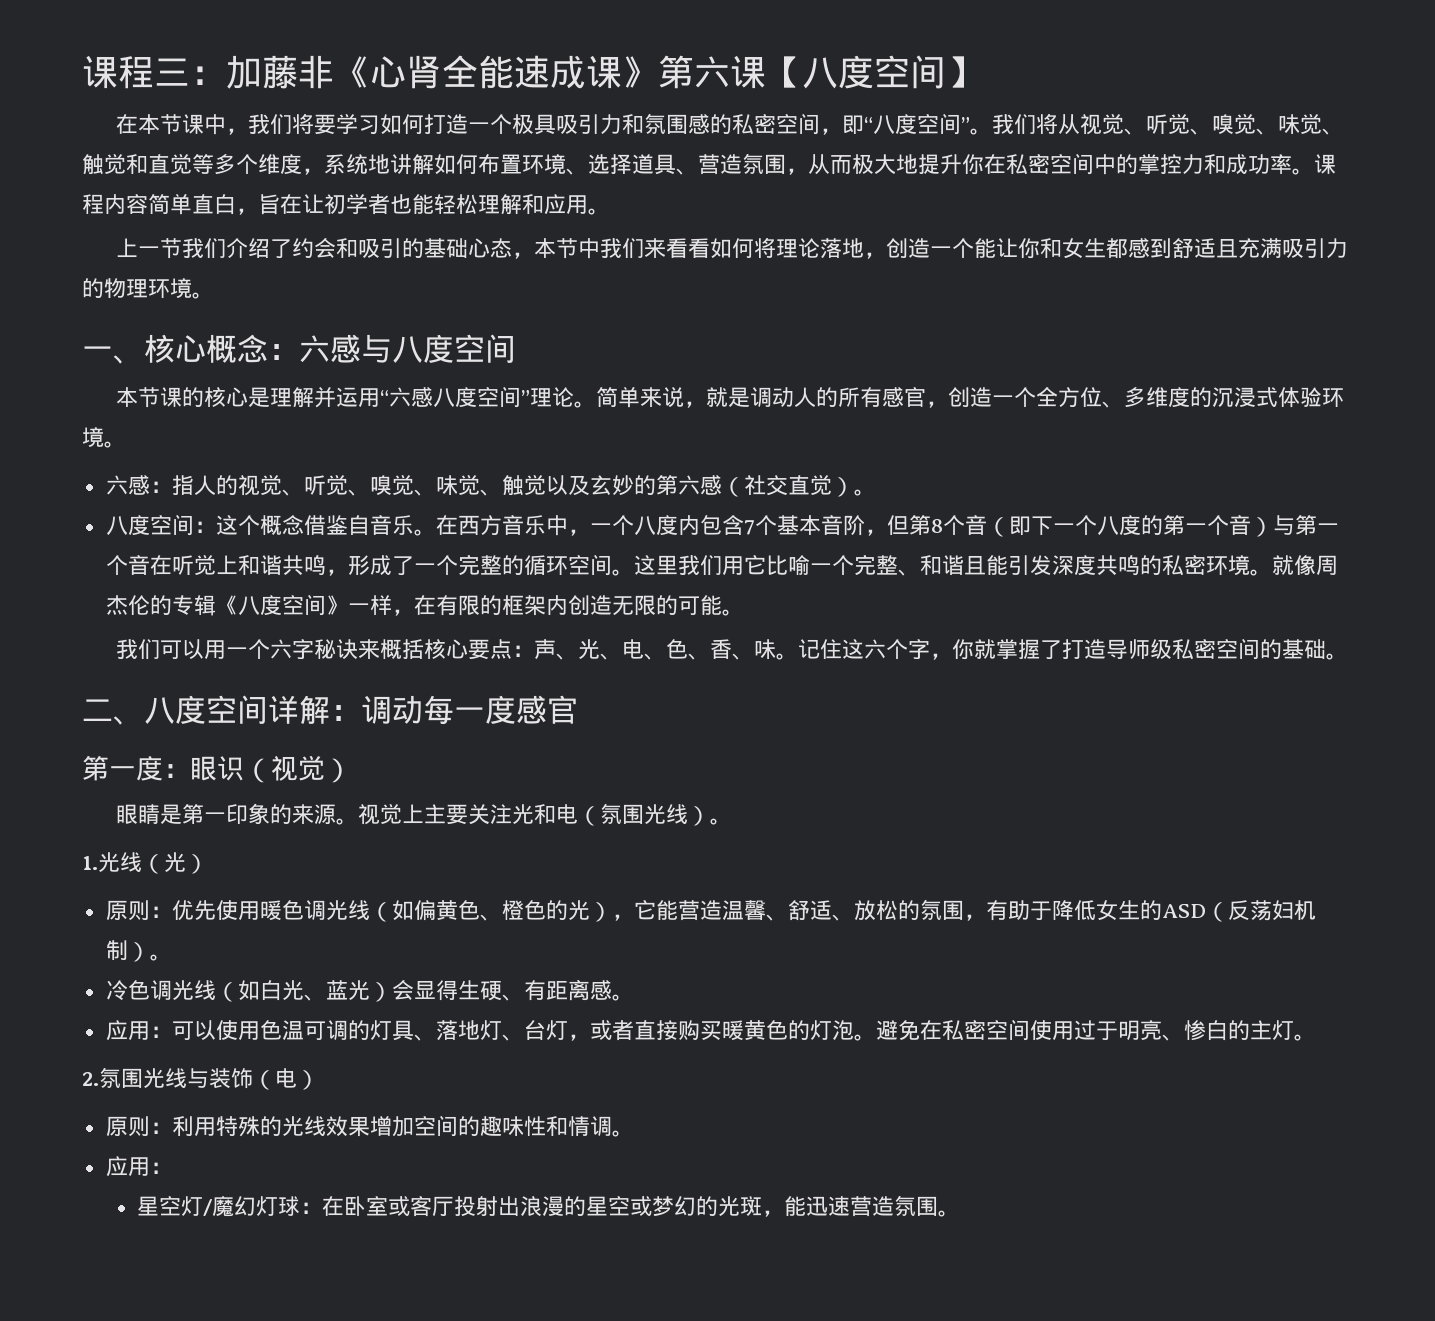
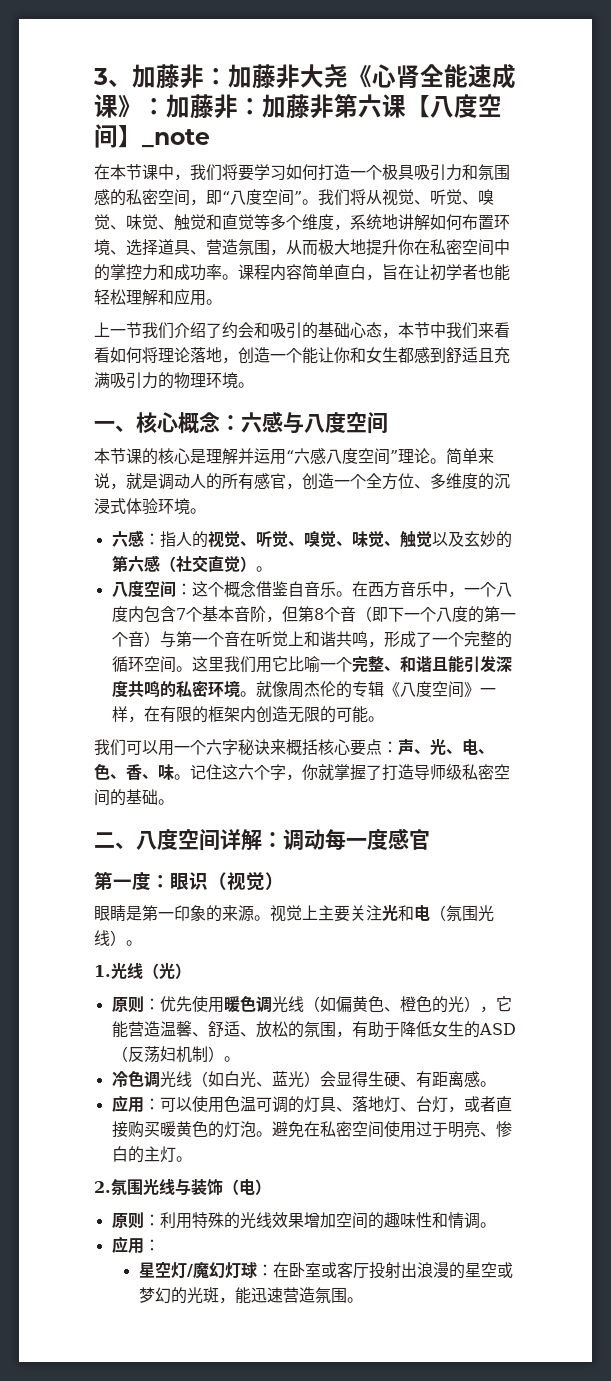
- 课程三：加藤非《心肾全能速成课》第六课【八度空间】
+ 3、加藤非：加藤非大尧《心肾全能速成课》：加藤非：加藤非第六课【八度空间】_note

